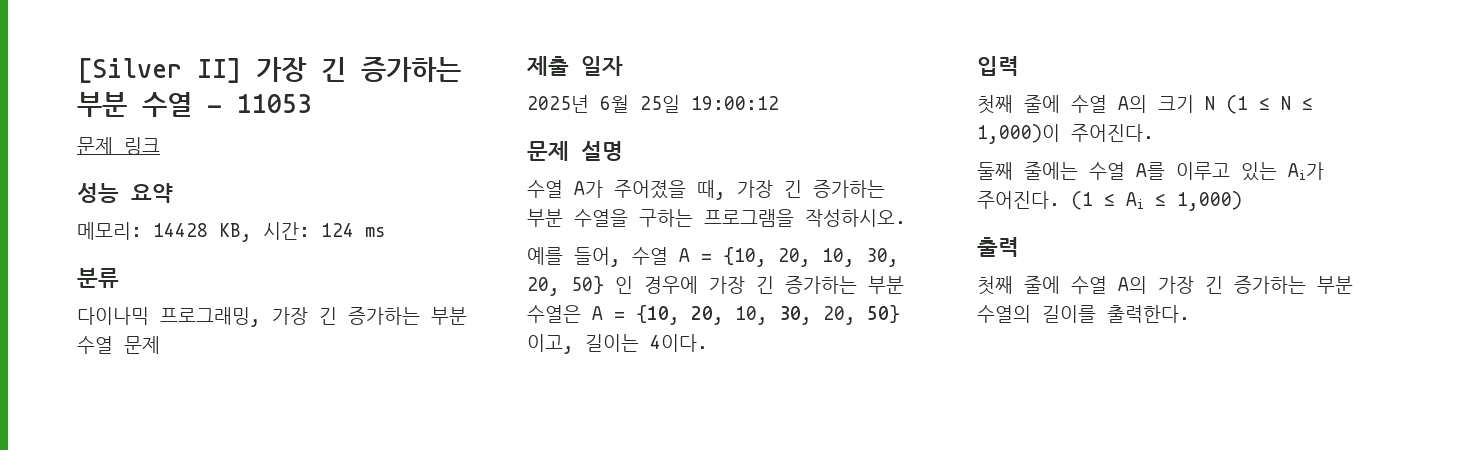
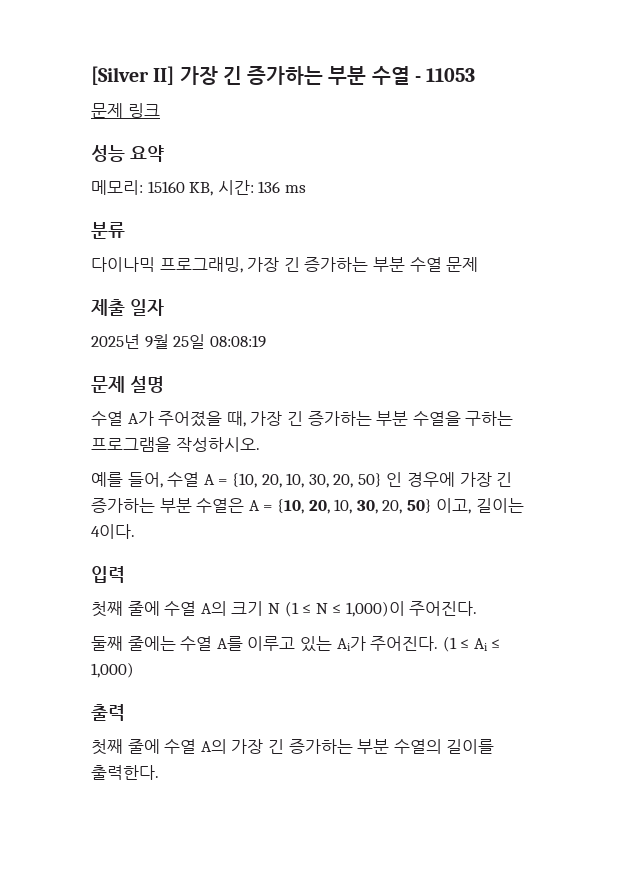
- 메모리: 14428 KB, 시간: 124 ms
+ 메모리: 15160 KB, 시간: 136 ms
- 2025년 6월 25일 19:00:12
+ 2025년 9월 25일 08:08:19

